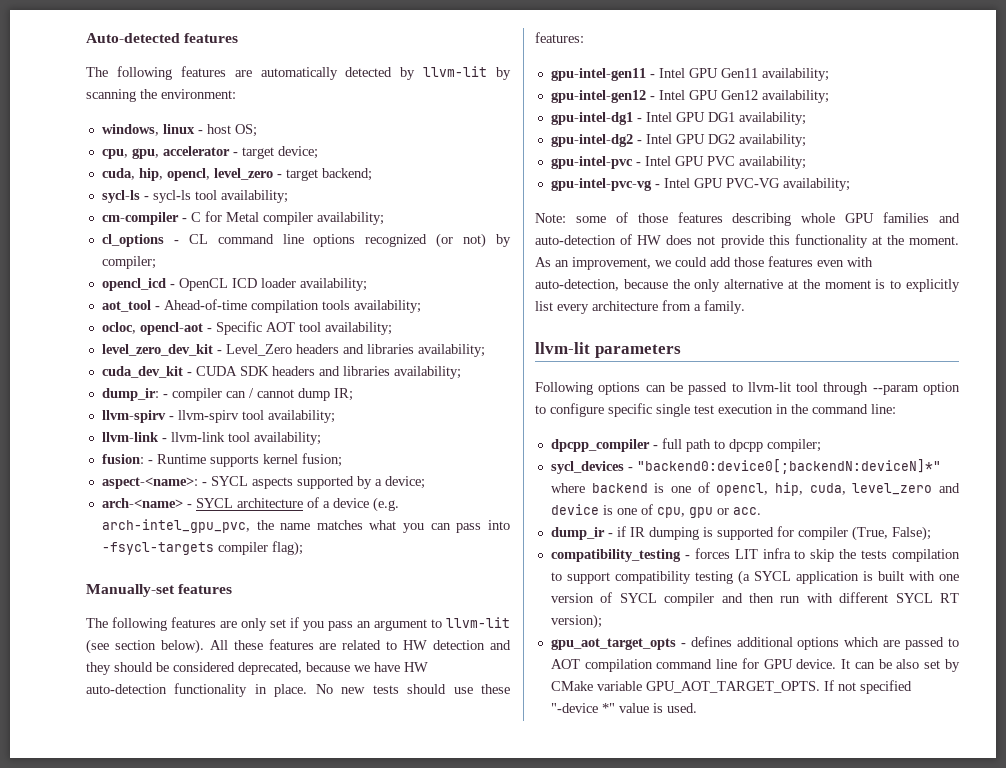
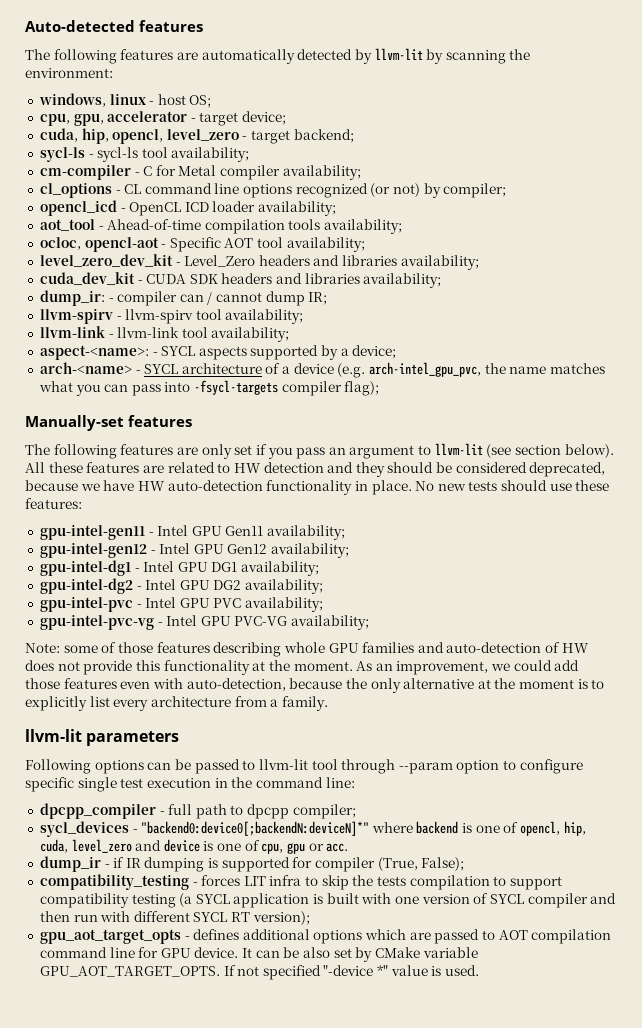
- fusion: - Runtime supports kernel fusion;

